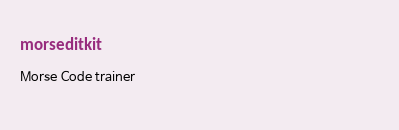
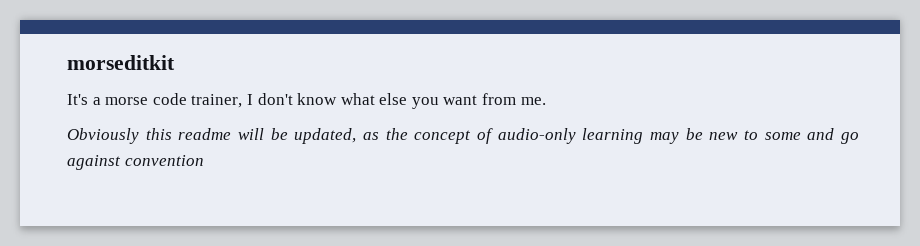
- Morse Code trainer
+ It's a morse code trainer, I don't know what else you want from me.
+ Obviously this readme will be updated, as the concept of audio-only learning may be new to some and go against convention

